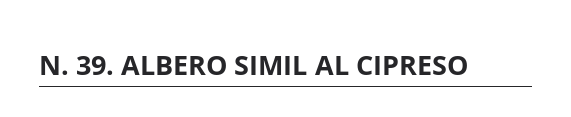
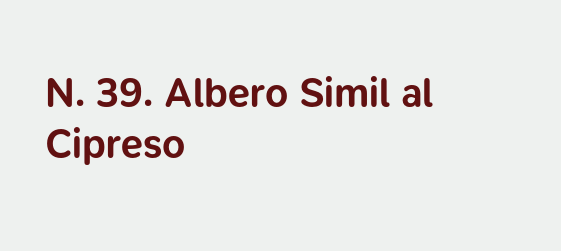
- N. 39. ALBERO SIMIL AL CIPRESO
+ N. 39. Albero Simil al Cipreso

